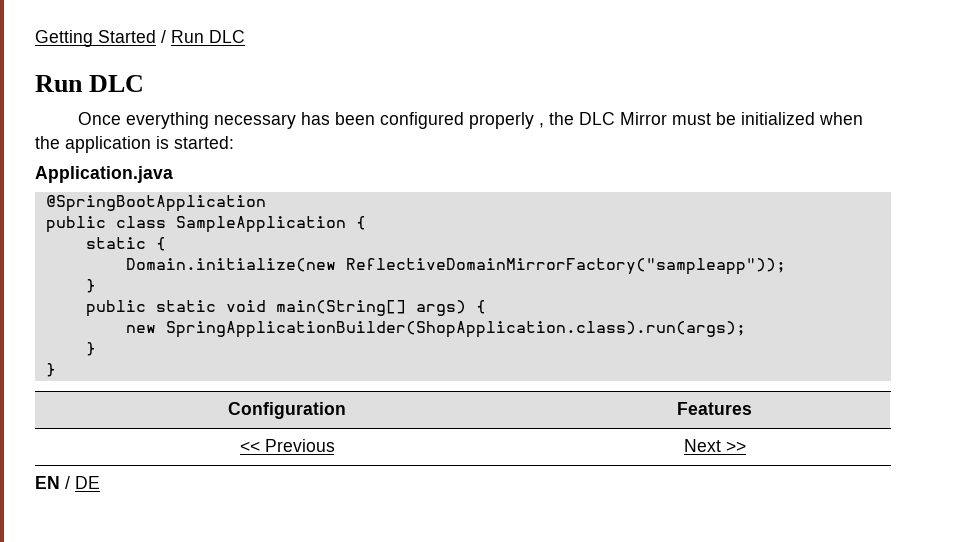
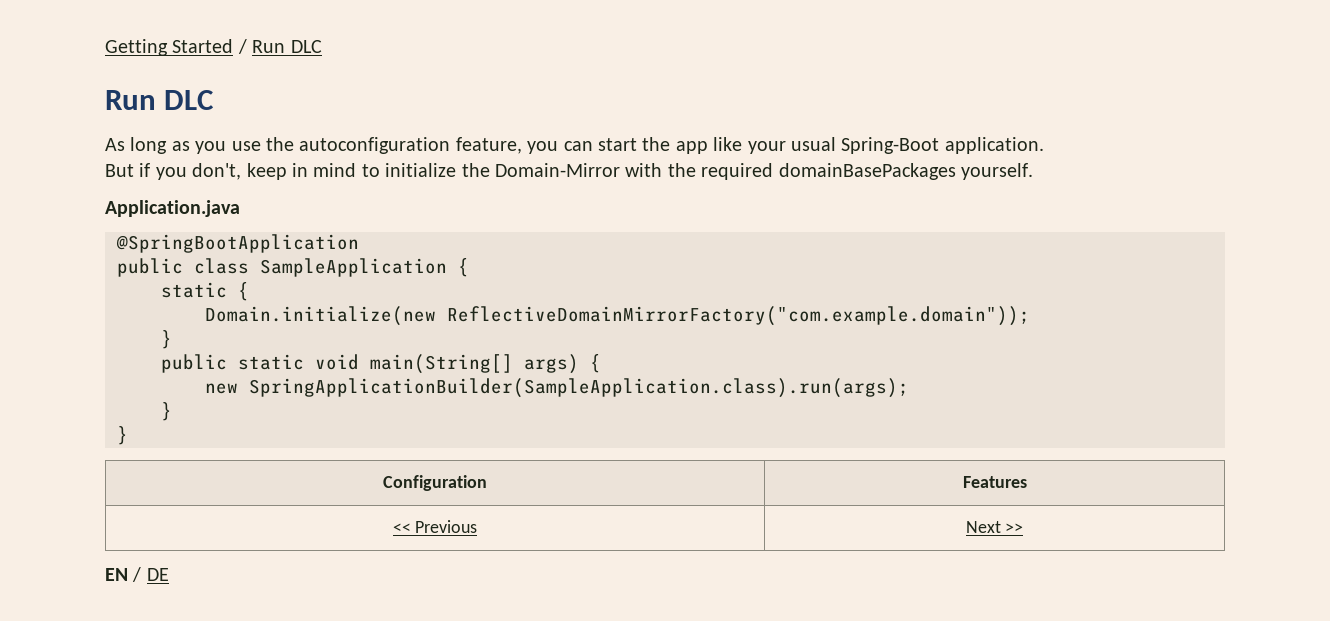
- Once everything necessary has been configured properly , the DLC Mirror must be initialized when the application is started:
+ As long as you use the autoconfiguration feature, you can start the app like your usual Spring-Boot application.
+ But if you don't, keep in mind to initialize the Domain-Mirror with the required domainBasePackages yourself.
- Domain.initialize(new ReflectiveDomainMirrorFactory("sampleapp"));
+ Domain.initialize(new ReflectiveDomainMirrorFactory("com.example.domain"));
- new SpringApplicationBuilder(ShopApplication.class).run(args);
+ new SpringApplicationBuilder(SampleApplication.class).run(args);

